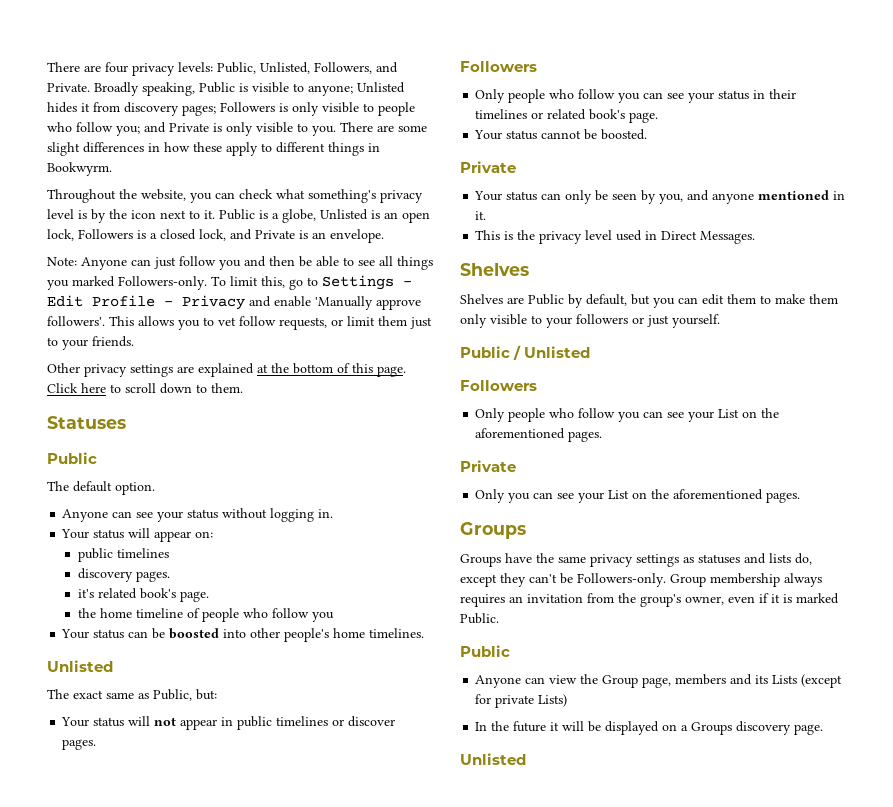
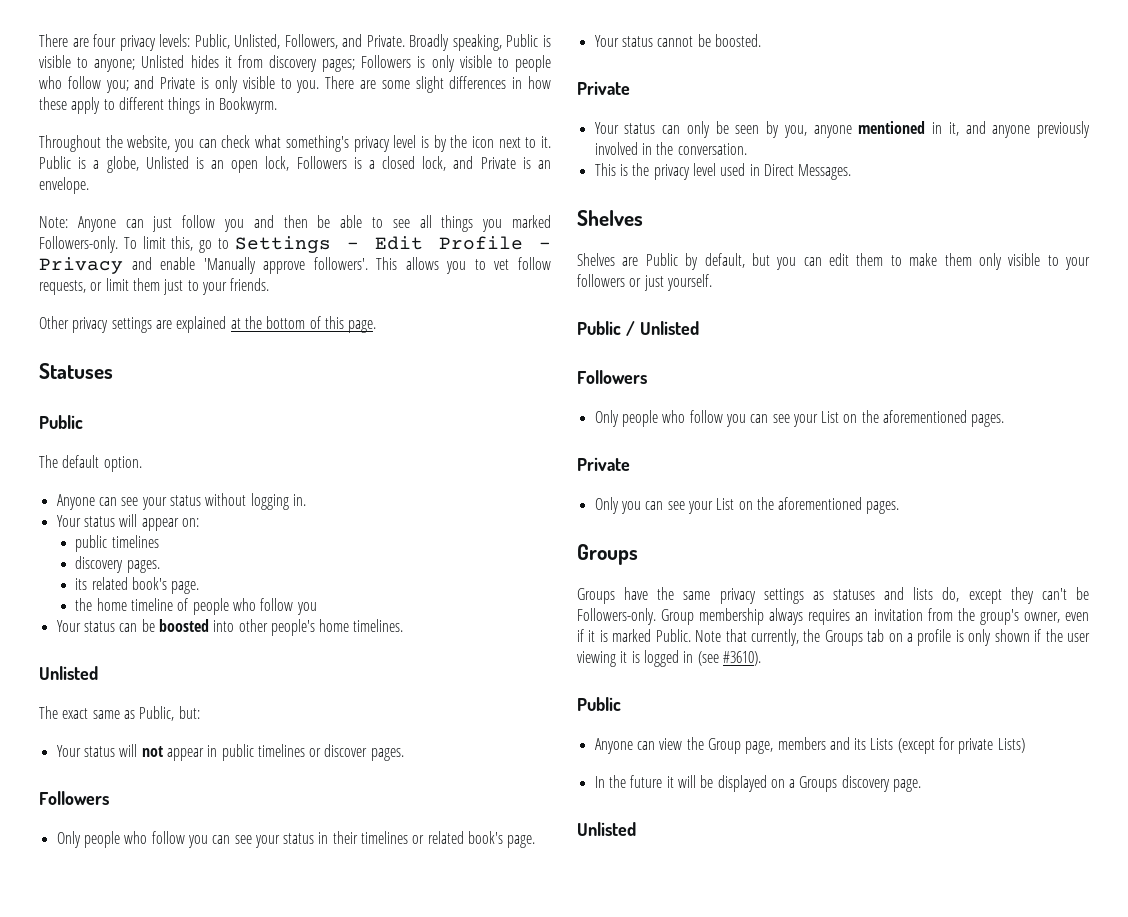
- Click here to scroll down to them.
- it's related book's page.
+ its related book's page.
- Your status can only be seen by you, and anyone mentioned in it.
+ Your status can only be seen by you, anyone mentioned in it, and anyone previously involved in the conversation.
+ Note that currently, the Groups tab on a profile is only shown if the user viewing it is logged in (see #3610).

